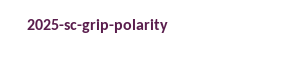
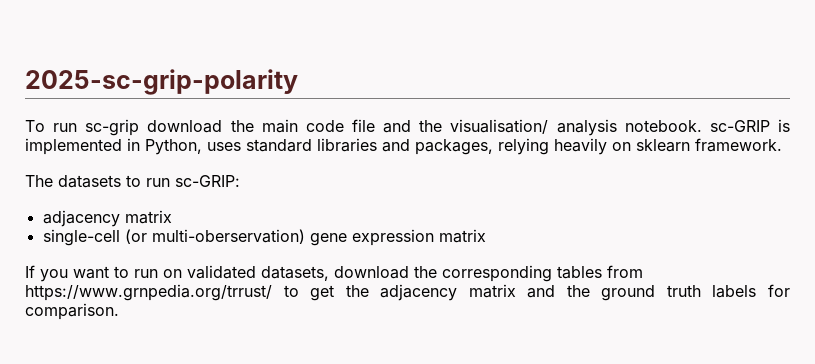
+ To run sc-grip download the main code file and the visualisation/ analysis notebook. sc-GRIP is implemented in Python, uses standard libraries and packages, relying heavily on sklearn framework.
+ The datasets to run sc-GRIP:
+ adjacency matrix
+ single-cell (or multi-oberservation) gene expression matrix
+ If you want to run on validated datasets, download the corresponding tables from https://www.grnpedia.org/trrust/ to get the adjacency matrix and the ground truth labels for comparison.

